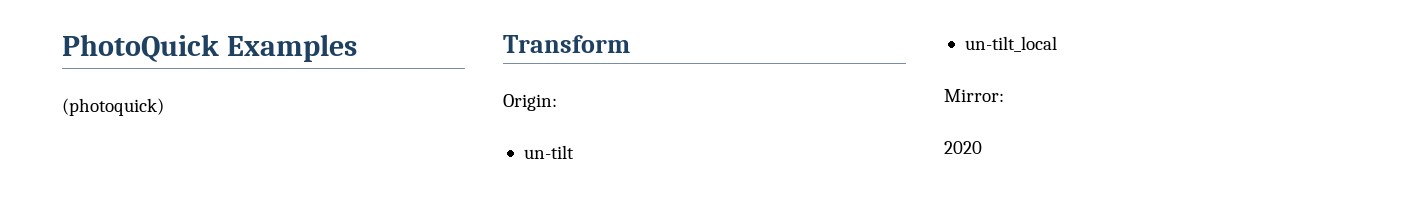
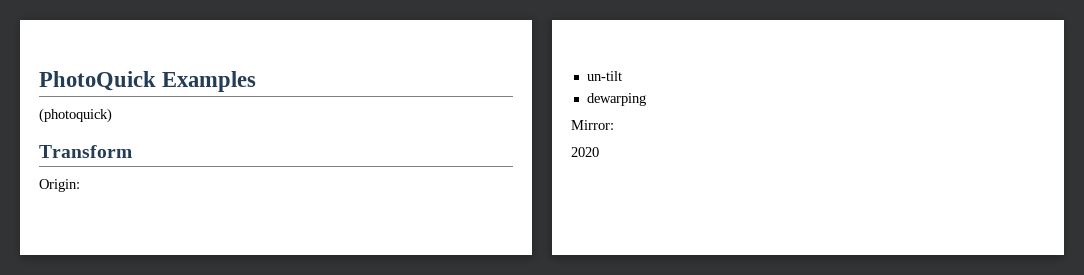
- un-tilt_local
+ dewarping

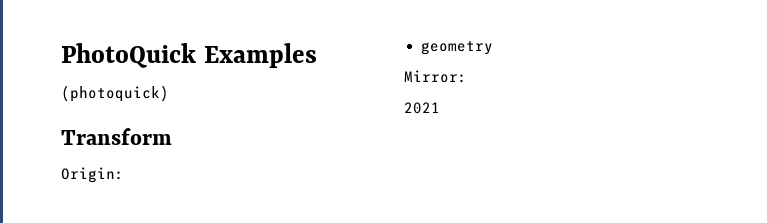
- un-tilt
- dewarping
+ geometry
- 2020
+ 2021

